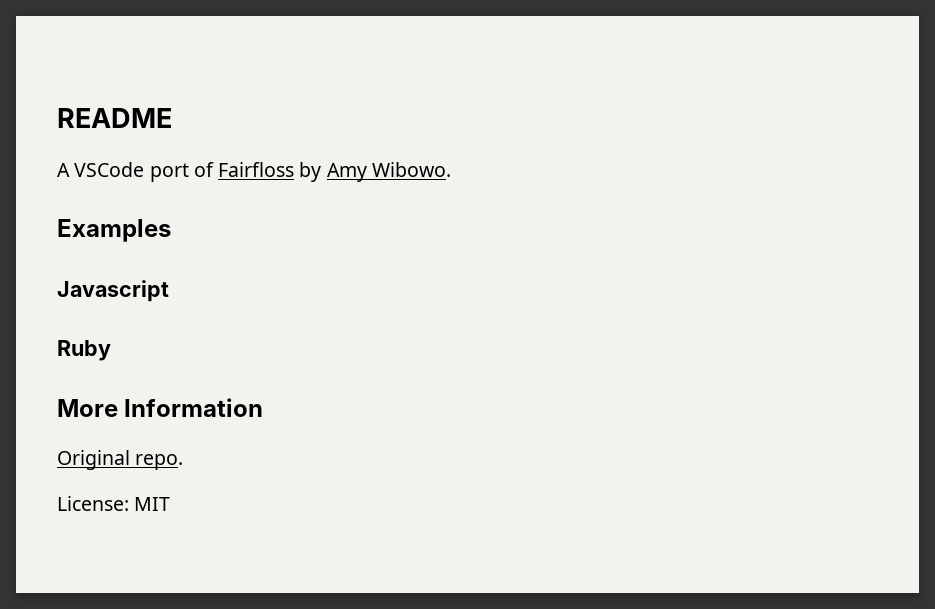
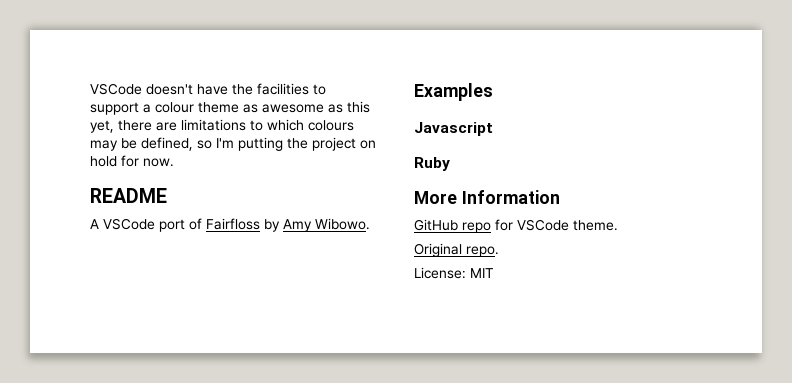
+ VSCode doesn't have the facilities to support a colour theme as awesome as this yet, there are limitations to which colours may be defined, so I'm putting the project on hold for now.
+ GitHub repo for VSCode theme.

